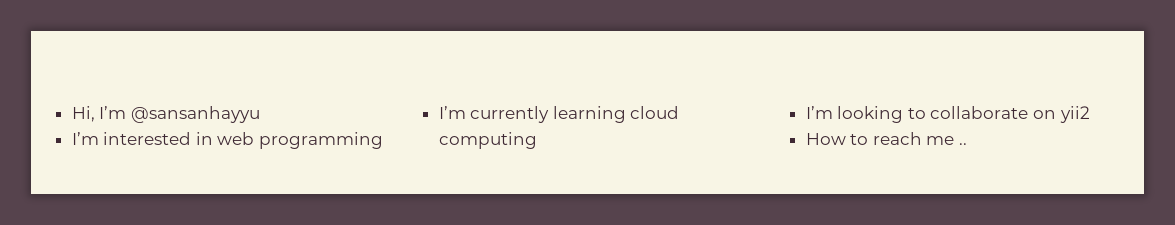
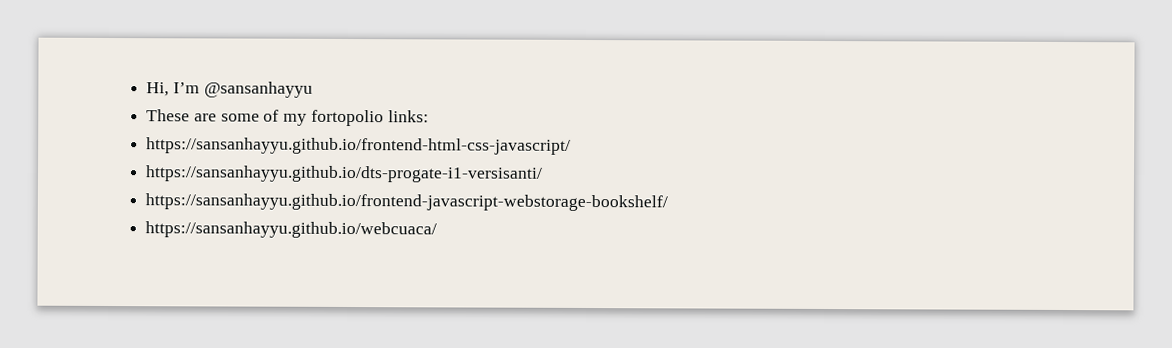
- I’m interested in web programming
- I’m currently learning cloud computing
- I’m looking to collaborate on yii2
- How to reach me ..
+ These are some of my fortopolio links:
+ https://sansanhayyu.github.io/frontend-html-css-javascript/
+ https://sansanhayyu.github.io/dts-progate-i1-versisanti/
+ https://sansanhayyu.github.io/frontend-javascript-webstorage-bookshelf/
+ https://sansanhayyu.github.io/webcuaca/

